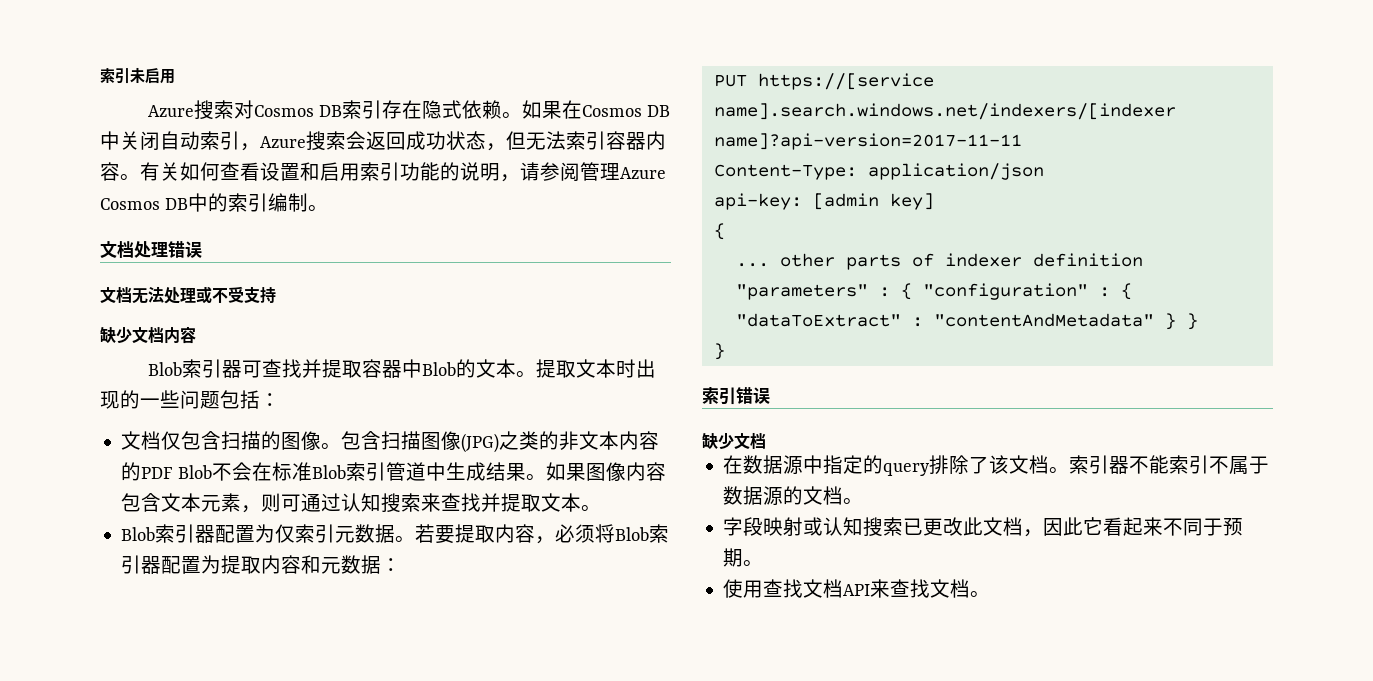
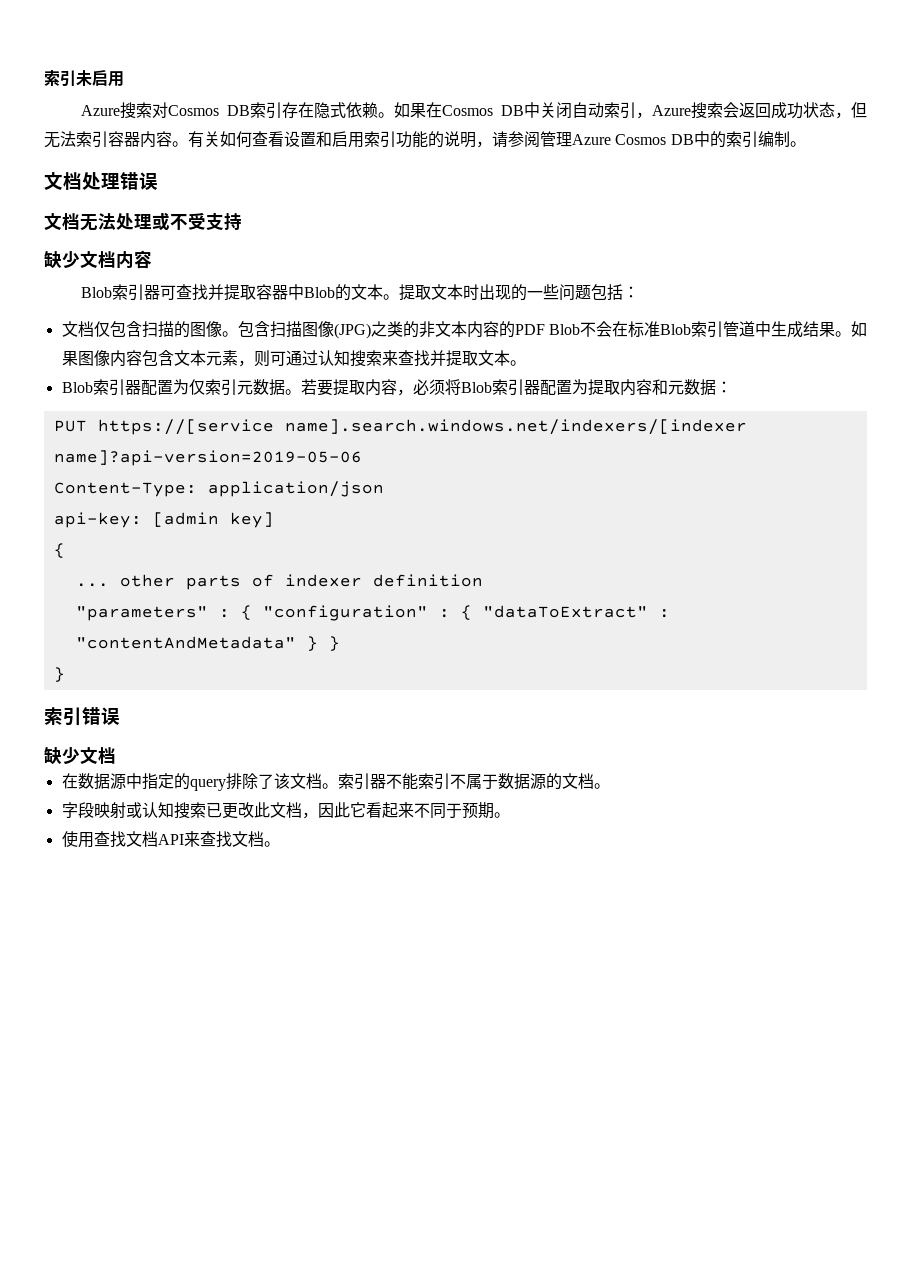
- PUT https://[service name].search.windows.net/indexers/[indexer name]?api-version=2017-11-11
+ PUT https://[service name].search.windows.net/indexers/[indexer name]?api-version=2019-05-06

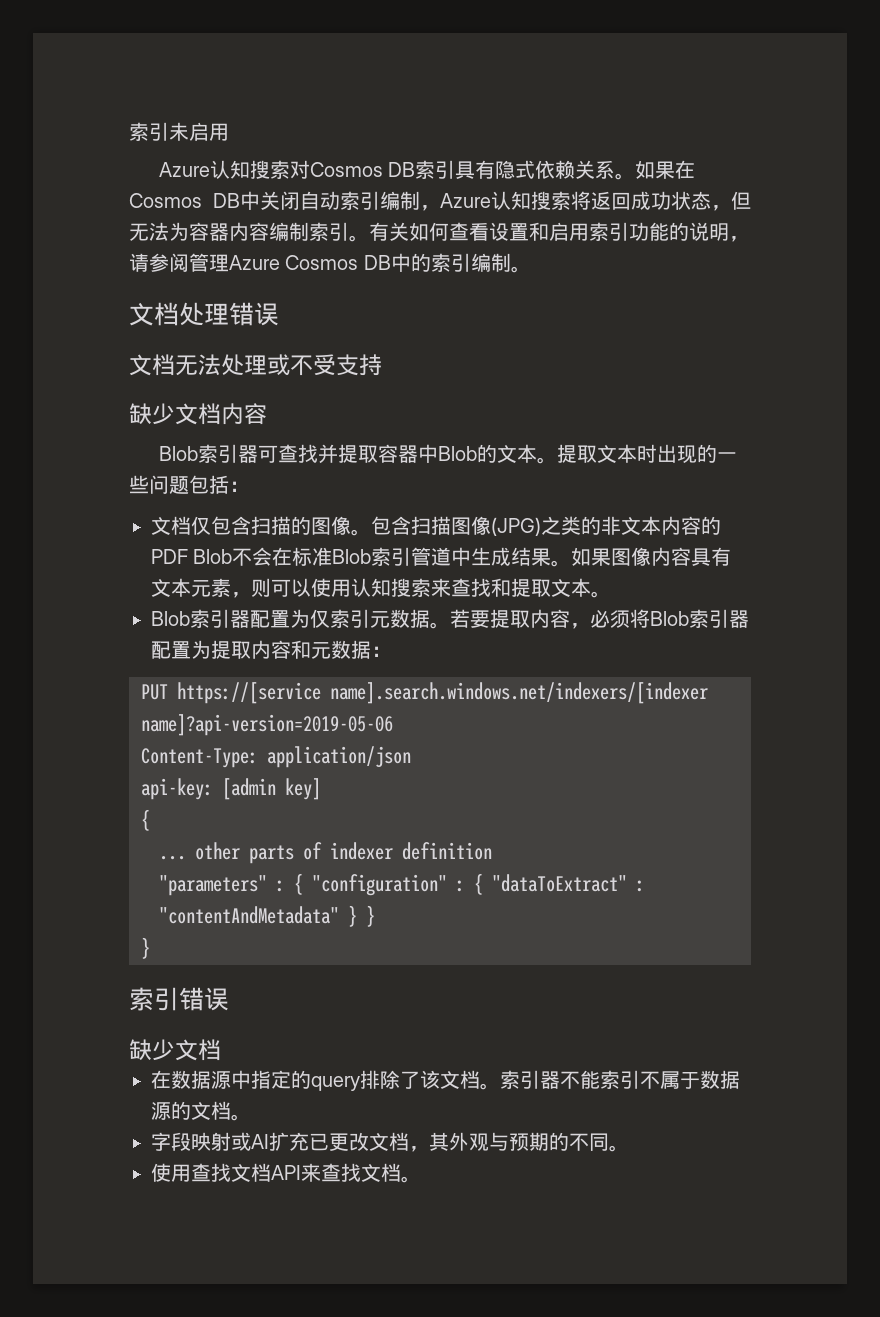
- Azure搜索对Cosmos DB索引存在隐式依赖。
+ Azure认知搜索对Cosmos DB索引具有隐式依赖关系。
- 如果在Cosmos DB中关闭自动索引，Azure搜索会返回成功状态，但无法索引容器内容。
+ 如果在Cosmos DB中关闭自动索引编制，Azure认知搜索将返回成功状态，但无法为容器内容编制索引。
- 如果图像内容包含文本元素，则可通过认知搜索来查找并提取文本。
+ 如果图像内容具有文本元素，则可以使用认知搜索来查找和提取文本。
- 字段映射或认知搜索已更改此文档，因此它看起来不同于预期。
+ 字段映射或AI扩充已更改文档，其外观与预期的不同。

